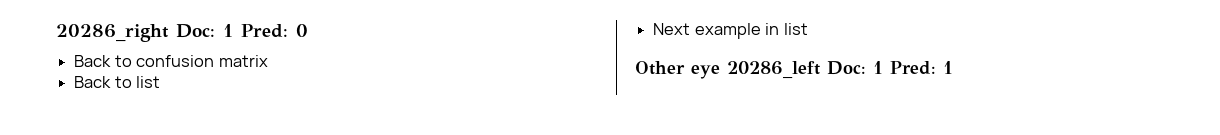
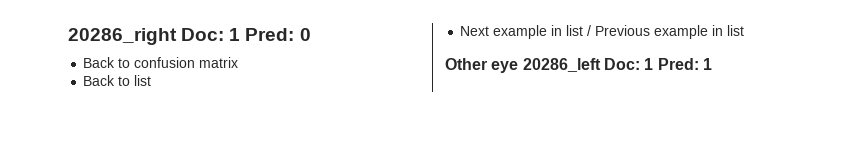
- Next example in list
+ Next example in list / Previous example in list

